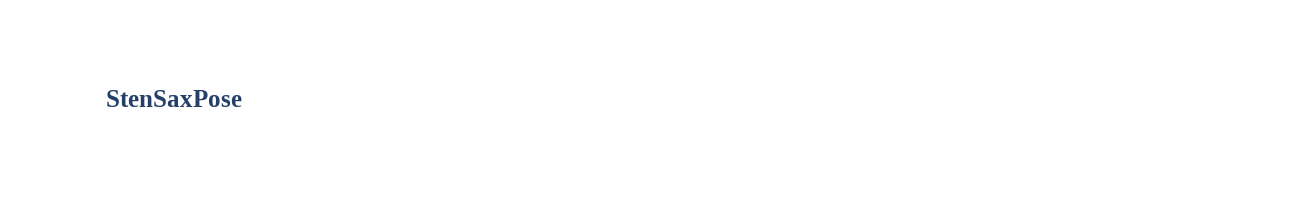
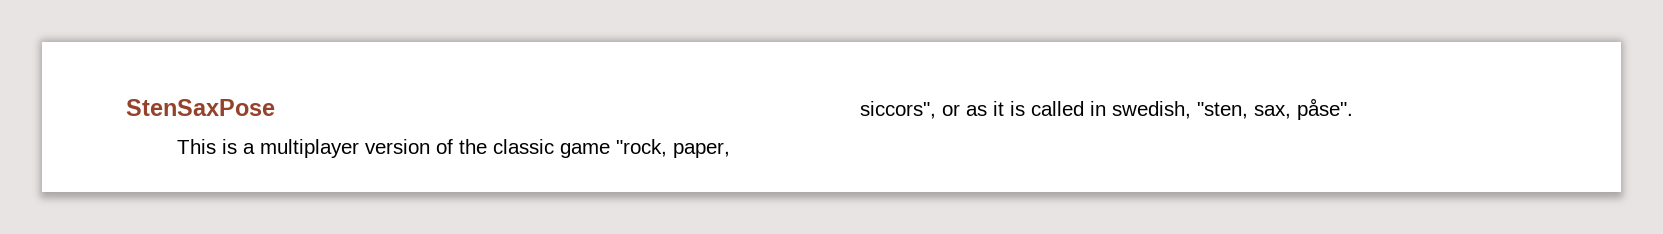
+ This is a multiplayer version of the classic game "rock, paper, siccors", or as it is called in swedish, "sten, sax, påse".

